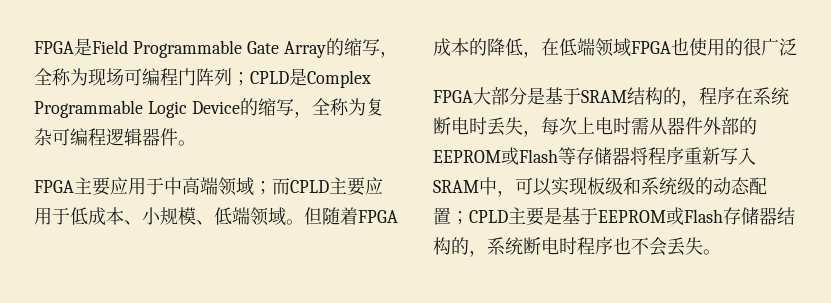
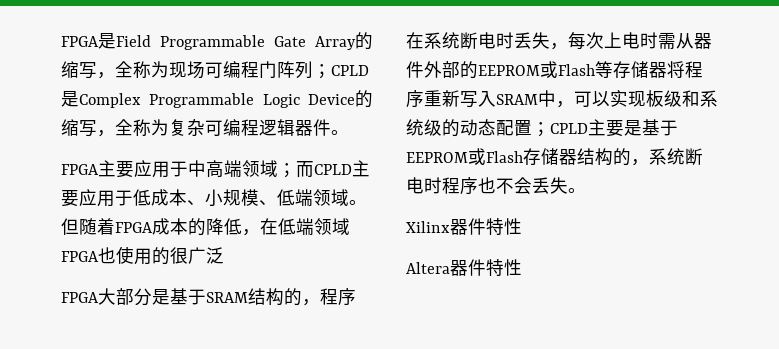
+ Xilinx器件特性
+ Altera器件特性

